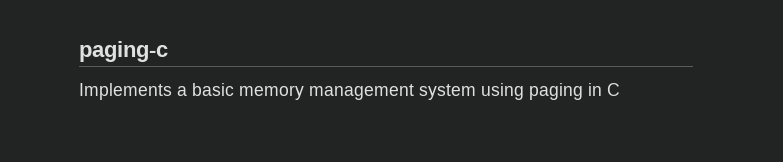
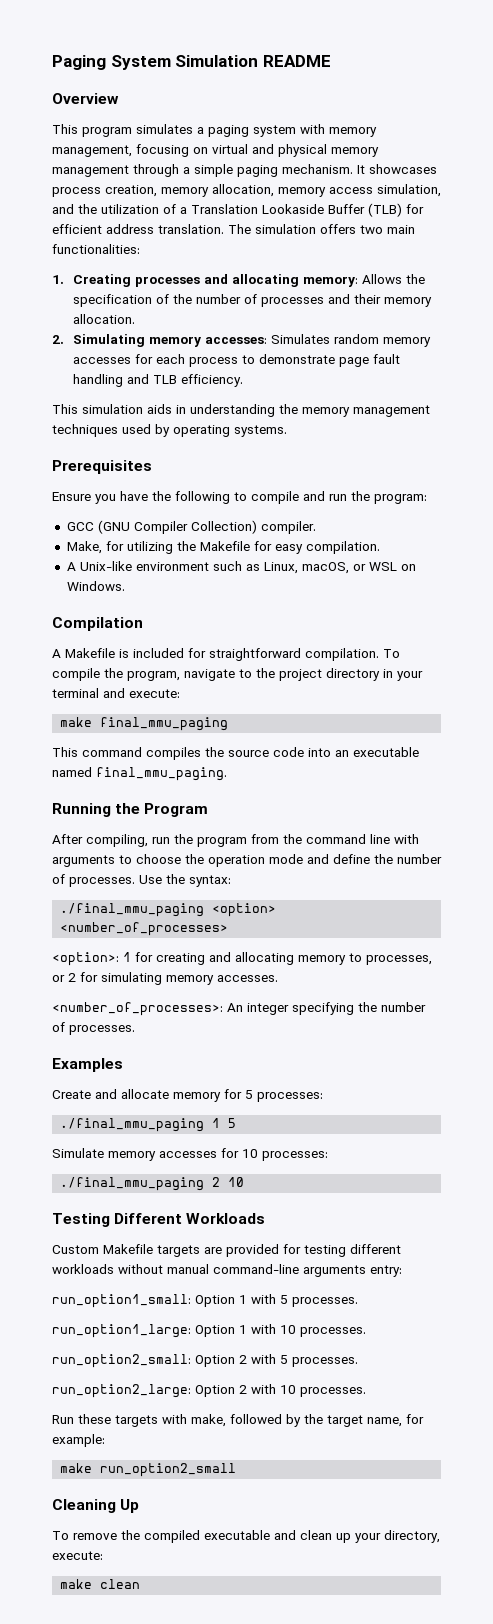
- paging-c
- Implements a basic memory management system using paging in C
+ Paging System Simulation README
+ Overview
+ This program simulates a paging system with memory management, focusing on virtual and physical memory management through a simple paging mechanism. It showcases process creation, memory allocation, memory access simulation, and the utilization of a Translation Lookaside Buffer (TLB) for efficient address translation. The simulation offers two main functionalities:
+ 1. Creating processes and allocating memory: Allows the specification of the number of processes and their memory allocation.
+ 2. Simulating memory accesses: Simulates random memory accesses for each process to demonstrate page fault handling and TLB efficiency.
+ This simulation aids in understanding the memory management techniques used by operating systems.
+ Prerequisites
+ Ensure you have the following to compile and run the program:
+ GCC (GNU Compiler Collection) compiler.
+ Make, for utilizing the Makefile for easy compilation.
+ A Unix-like environment such as Linux, macOS, or WSL on Windows.
+ Compilation
+ A Makefile is included for straightforward compilation. To compile the program, navigate to the project directory in your terminal and execute:
+ make final_mmu_paging
+ This command compiles the source code into an executable named final_mmu_paging.
+ Running the Program
+ After compiling, run the program from the command line with arguments to choose the operation mode and define the number of processes. Use the syntax:
+ ./final_mmu_paging <option> <number_of_processes>
+ <option>: 1 for creating and allocating memory to processes, or 2 for simulating memory accesses.
+ <number_of_processes>: An integer specifying the number of processes.
+ Examples
+ Create and allocate memory for 5 processes:
+ ./final_mmu_paging 1 5
+ Simulate memory accesses for 10 processes:
+ ./final_mmu_paging 2 10
+ Testing Different Workloads
+ Custom Makefile targets are provided for testing different workloads without manual command-line arguments entry:
+ run_option1_small: Option 1 with 5 processes.
+ run_option1_large: Option 1 with 10 processes.
+ run_option2_small: Option 2 with 5 processes.
+ run_option2_large: Option 2 with 10 processes.
+ Run these targets with make, followed by the target name, for example:
+ make run_option2_small
+ Cleaning Up
+ To remove the compiled executable and clean up your directory, execute:
+ make clean

